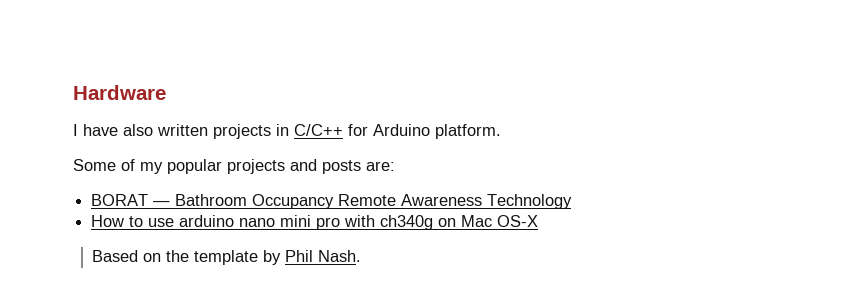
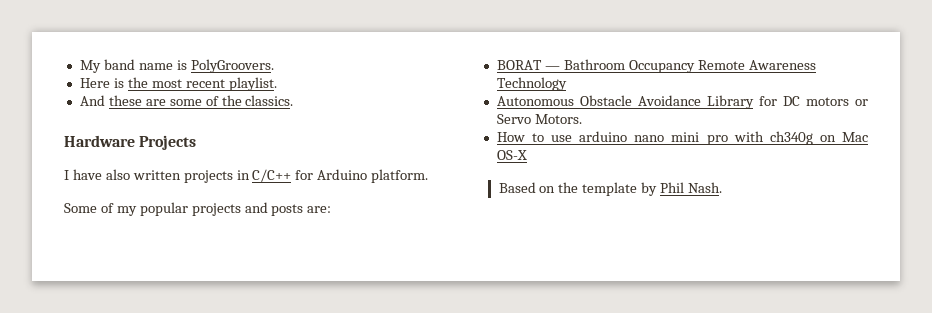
+ My band name is PolyGroovers.
+ Here is the most recent playlist.
+ And these are some of the classics.
- Hardware
+ Hardware Projects
+ Autonomous Obstacle Avoidance Library for DC motors or Servo Motors.

